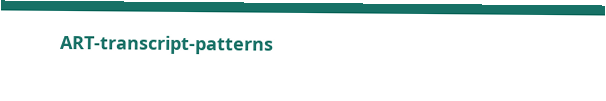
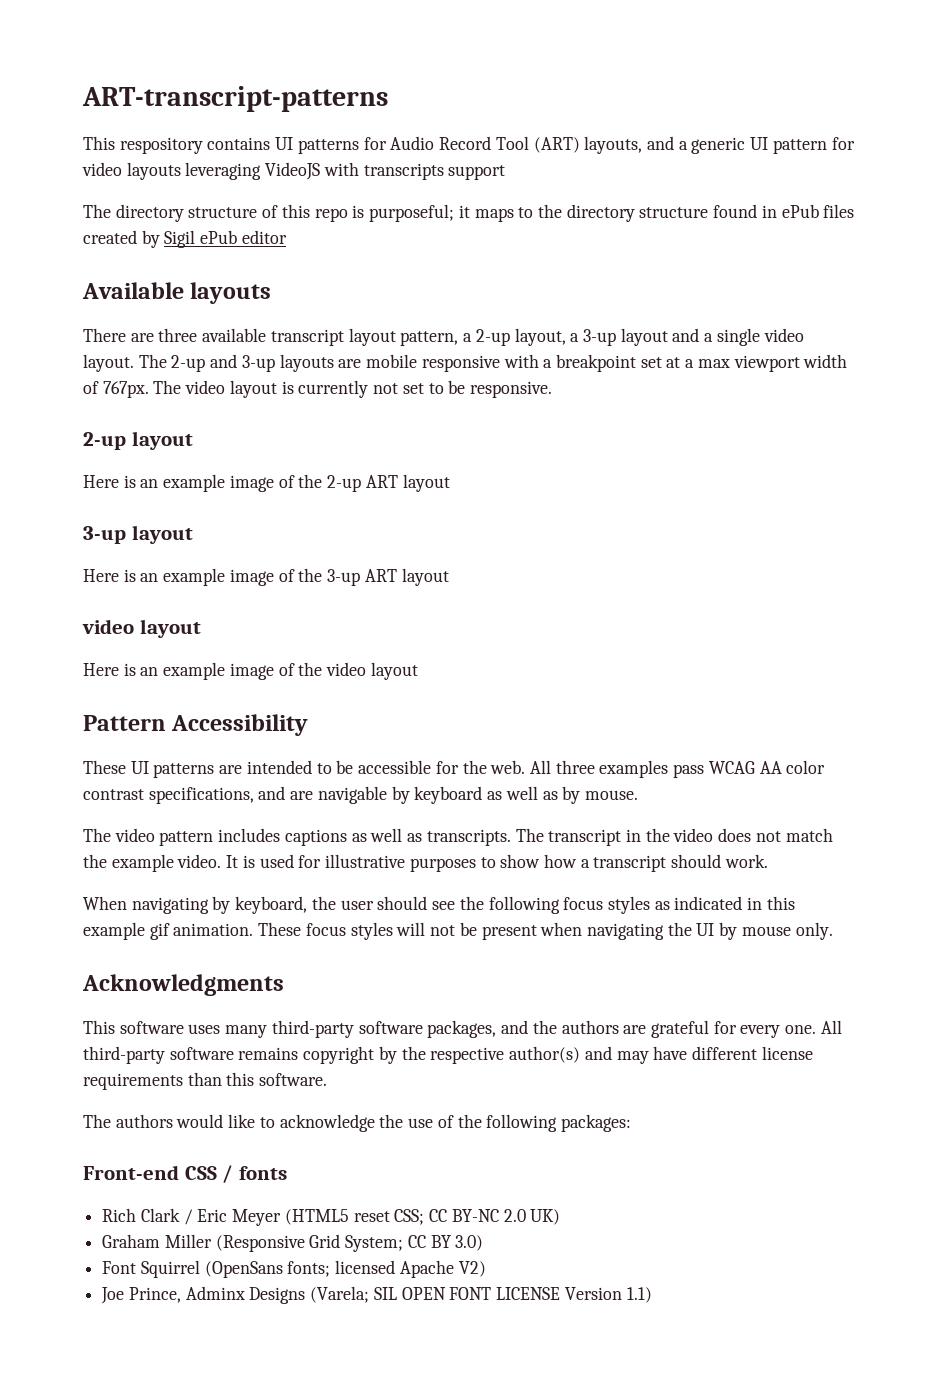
+ This respository contains UI patterns for Audio Record Tool (ART) layouts, and a generic UI pattern for video layouts leveraging VideoJS with transcripts support
+ The directory structure of this repo is purposeful; it maps to the directory structure found in ePub files created by Sigil ePub editor
+ Available layouts
+ There are three available transcript layout pattern, a 2-up layout, a 3-up layout and a single video layout. The 2-up and 3-up layouts are mobile responsive with a breakpoint set at a max viewport width of 767px. The video layout is currently not set to be responsive.
+ 2-up layout
+ Here is an example image of the 2-up ART layout
+ 3-up layout
+ Here is an example image of the 3-up ART layout
+ video layout
+ Here is an example image of the video layout
+ Pattern Accessibility
+ These UI patterns are intended to be accessible for the web. All three examples pass WCAG AA color contrast specifications, and are navigable by keyboard as well as by mouse.
+ The video pattern includes captions as well as transcripts. The transcript in the video does not match the example video. It is used for illustrative purposes to show how a transcript should work.
+ When navigating by keyboard, the user should see the following focus styles as indicated in this example gif animation. These focus styles will not be present when navigating the UI by mouse only.
+ Acknowledgments
+ This software uses many third-party software packages, and the authors are grateful for every one. All third-party software remains copyright by the respective author(s) and may have different license requirements than this software.
+ The authors would like to acknowledge the use of the following packages:
+ Front-end CSS / fonts
+ Rich Clark / Eric Meyer (HTML5 reset CSS; CC BY-NC 2.0 UK)
+ Graham Miller (Responsive Grid System; CC BY 3.0)
+ Font Squirrel (OpenSans fonts; licensed Apache V2)
+ Joe Prince, Adminx Designs (Varela; SIL OPEN FONT LICENSE Version 1.1)

